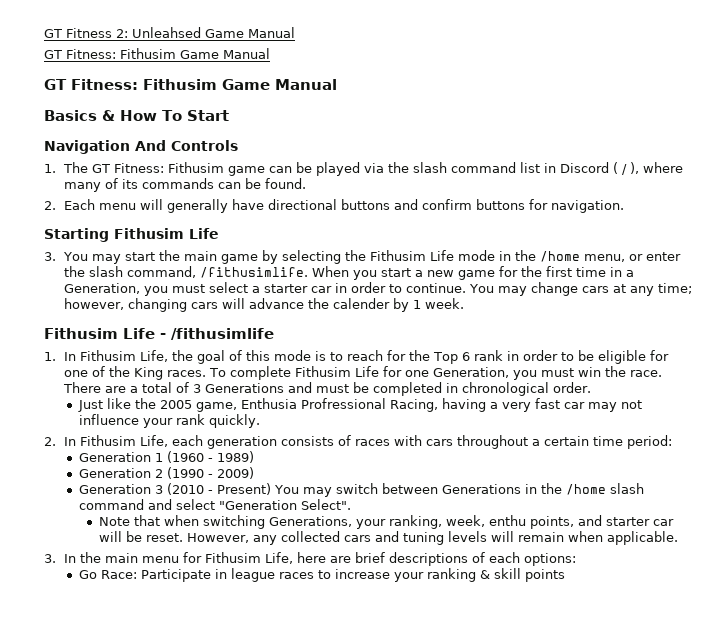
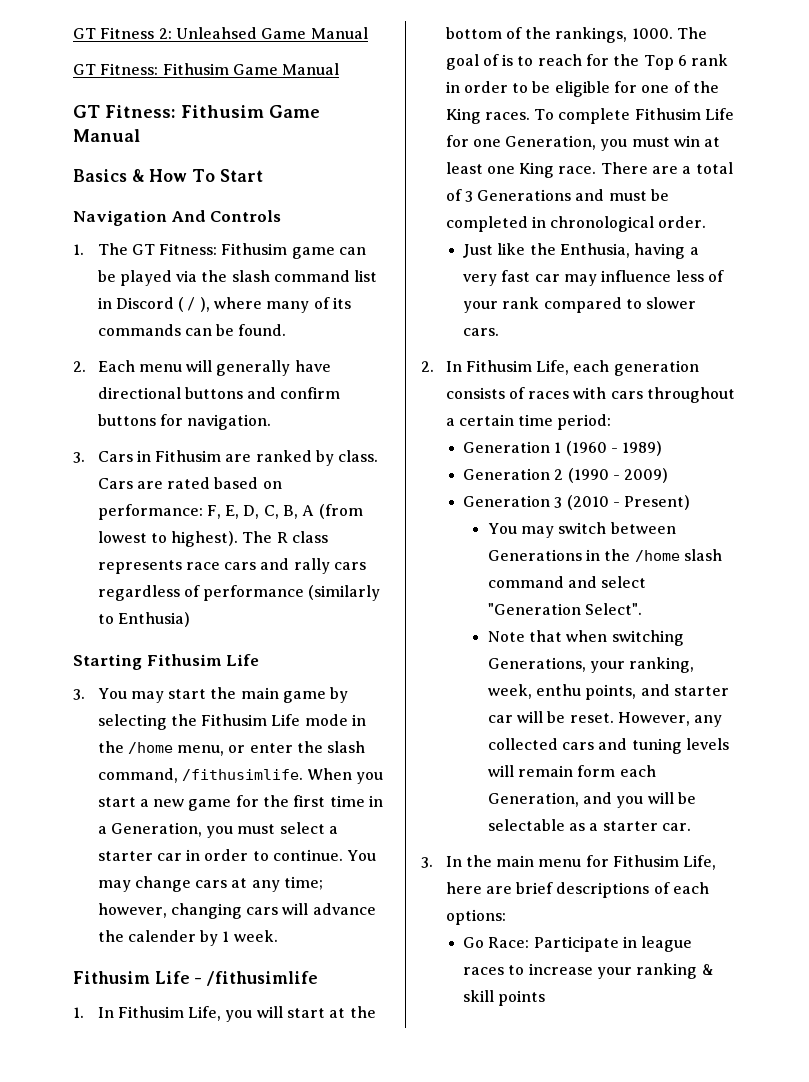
+ 3. Cars in Fithusim are ranked by class. Cars are rated based on performance: F, E, D, C, B, A (from lowest to highest). The R class represents race cars and rally cars regardless of performance (similarly to Enthusia)
- 1. In Fithusim Life, the goal of this mode is to reach for the Top 6 rank in order to be eligible for one of the King races.
+ 1. In Fithusim Life, you will start at the bottom of the rankings, 1000. The goal of is to reach for the Top 6 rank in order to be eligible for one of the King races.
- To complete Fithusim Life for one Generation, you must win the race.
+ To complete Fithusim Life for one Generation, you must win at least one King race.
- Just like the 2005 game, Enthusia Profressional Racing, having a very fast car may not influence your rank quickly.
+ Just like the Enthusia, having a very fast car may influence less of your rank compared to slower cars.
- Generation 3 (2010 - Present) You may switch between Generations in the /home slash command and select "Generation Select".
+ Generation 3 (2010 - Present)
+ You may switch between Generations in the /home slash command and select "Generation Select".
- However, any collected cars and tuning levels will remain when applicable.
+ However, any collected cars and tuning levels will remain form each Generation, and you will be selectable as a starter car.

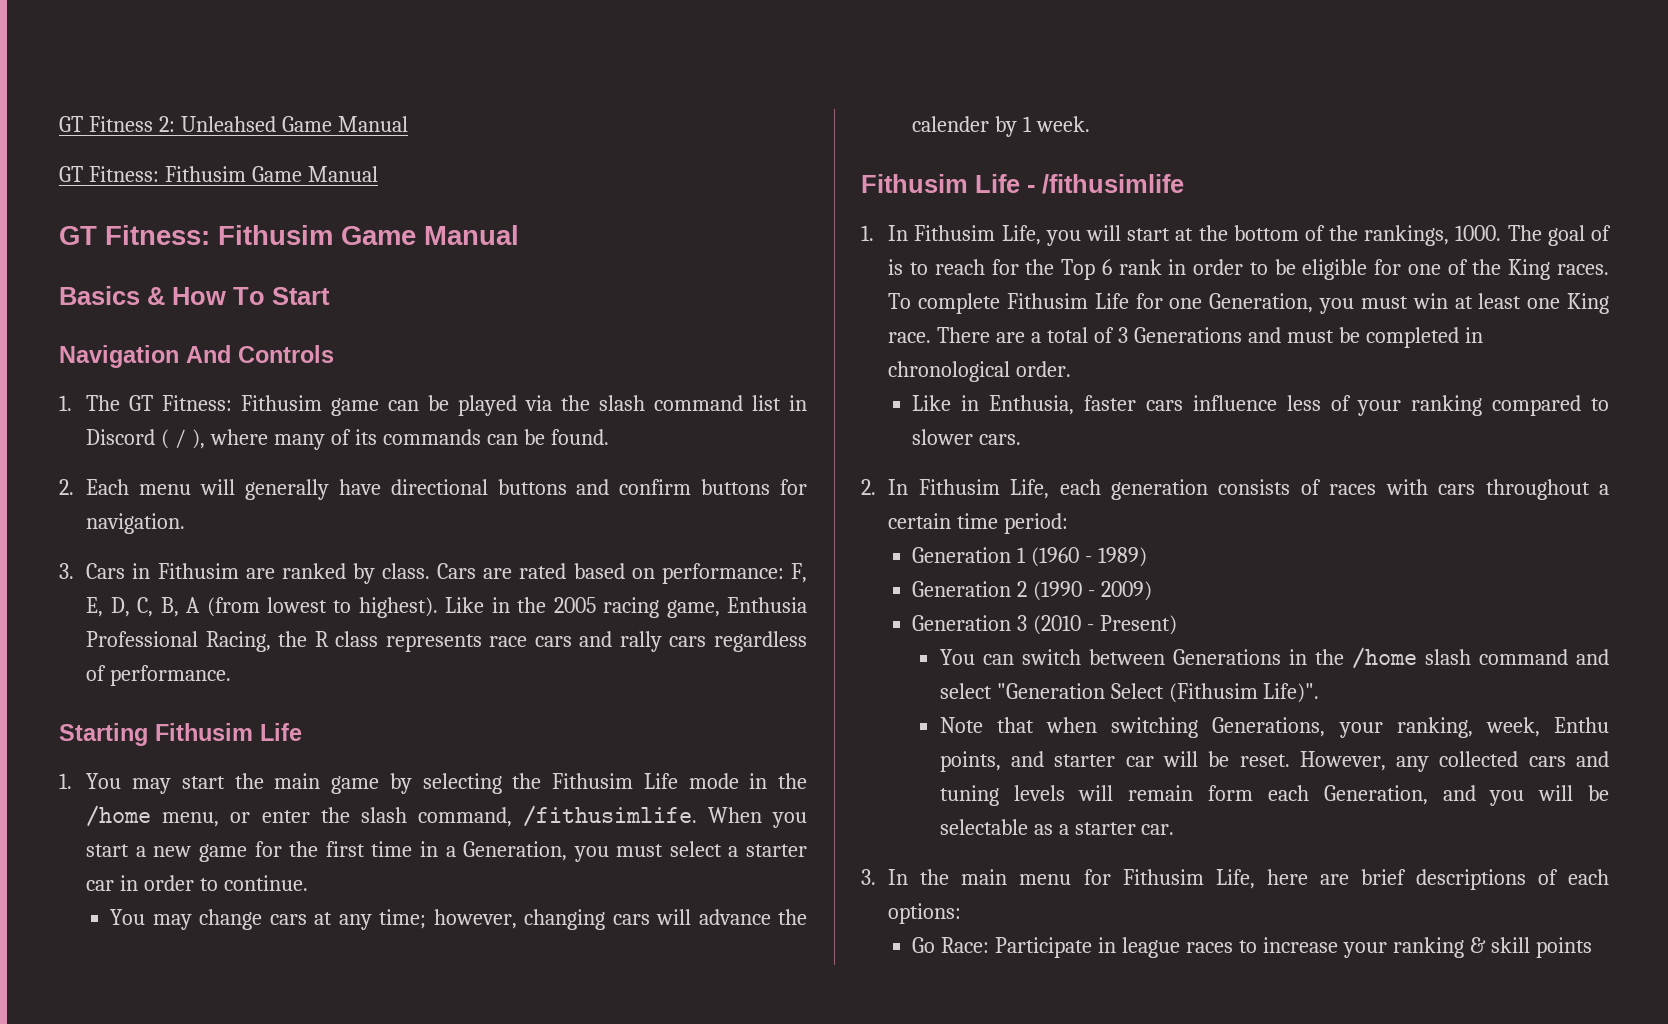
- The R class represents race cars and rally cars regardless of performance (similarly to Enthusia)
+ Like in the 2005 racing game, Enthusia Professional Racing, the R class represents race cars and rally cars regardless of performance.
- 3. You may start the main game by selecting the Fithusim Life mode in the /home menu, or enter the slash command, /fithusimlife.
+ 1. You may start the main game by selecting the Fithusim Life mode in the /home menu, or enter the slash command, /fithusimlife.
- When you start a new game for the first time in a Generation, you must select a starter car in order to continue. You may change cars at any time; however, changing cars will advance the calender by 1 week.
+ When you start a new game for the first time in a Generation, you must select a starter car in order to continue.
+ You may change cars at any time; however, changing cars will advance the calender by 1 week.
- Just like the Enthusia, having a very fast car may influence less of your rank compared to slower cars.
+ Like in Enthusia, faster cars influence less of your ranking compared to slower cars.
- You may switch between Generations in the /home slash command and select "Generation Select".
+ You can switch between Generations in the /home slash command and select "Generation Select (Fithusim Life)".
- Note that when switching Generations, your ranking, week, enthu points, and starter car will be reset.
+ Note that when switching Generations, your ranking, week, Enthu points, and starter car will be reset.

